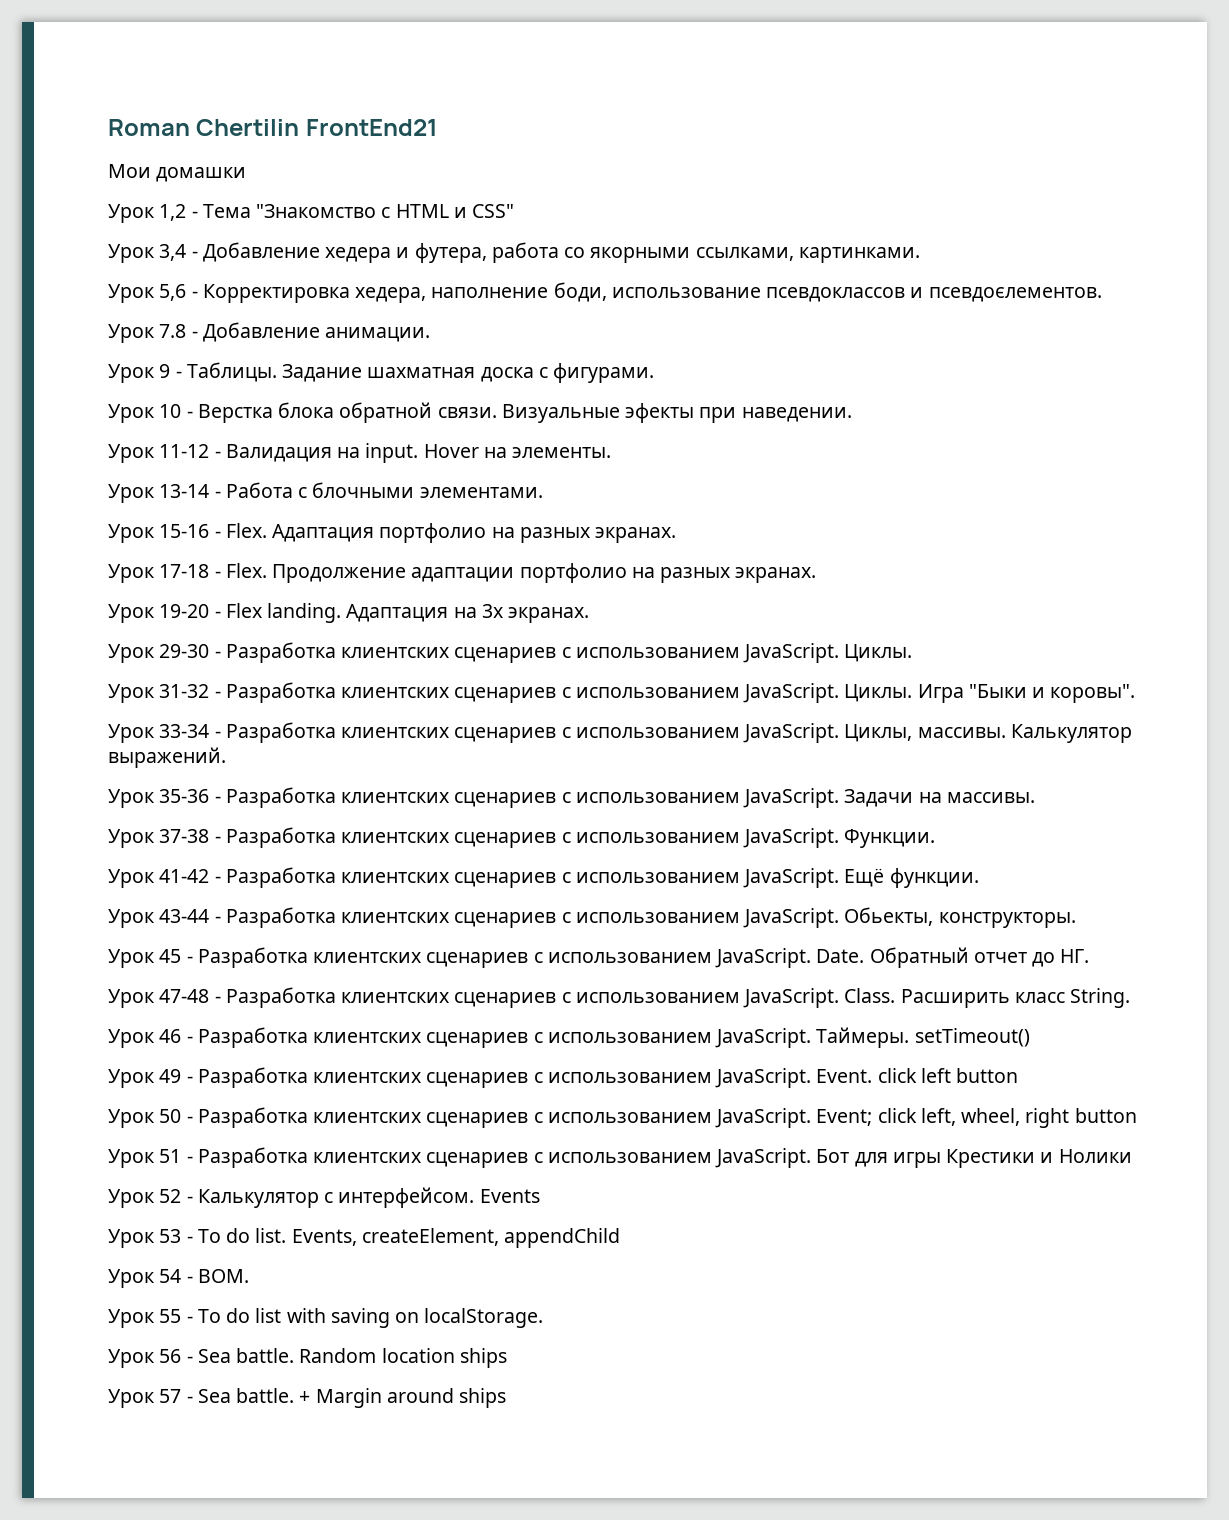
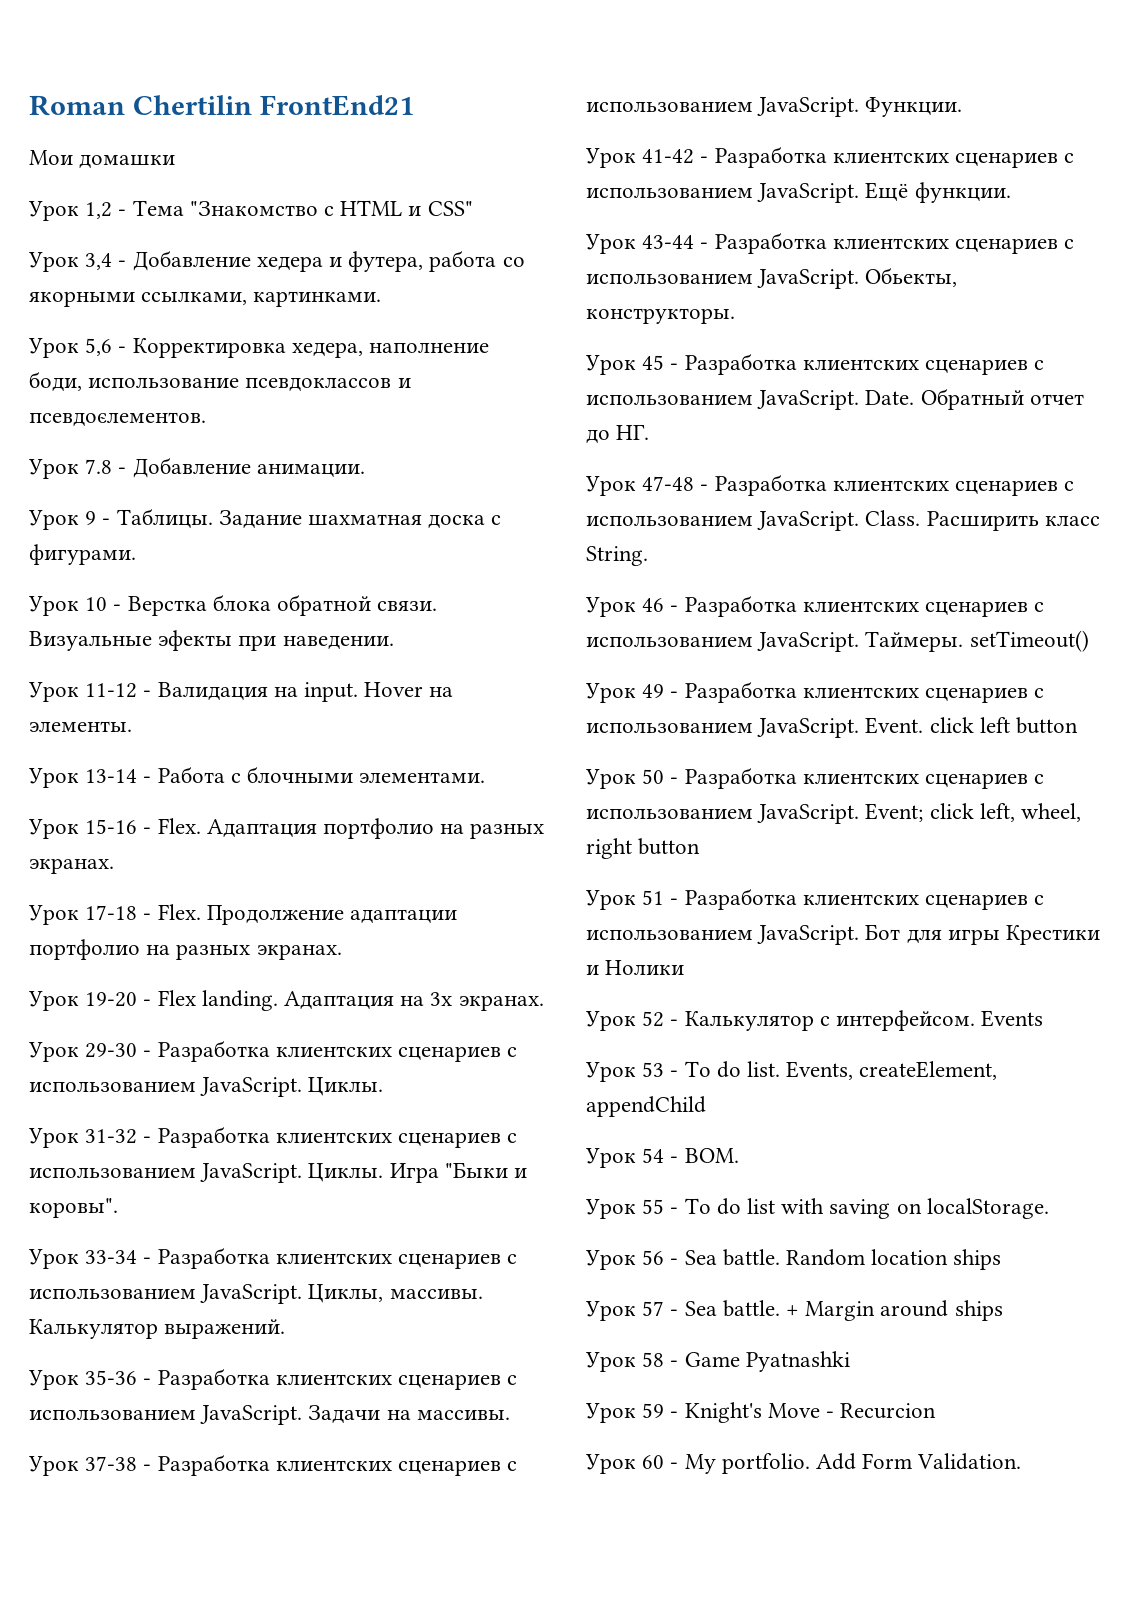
+ Урок 58 - Game Pyatnashki
+ Урок 59 - Knight's Move - Recurcion
+ Урок 60 - My portfolio. Add Form Validation.

